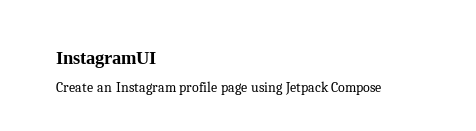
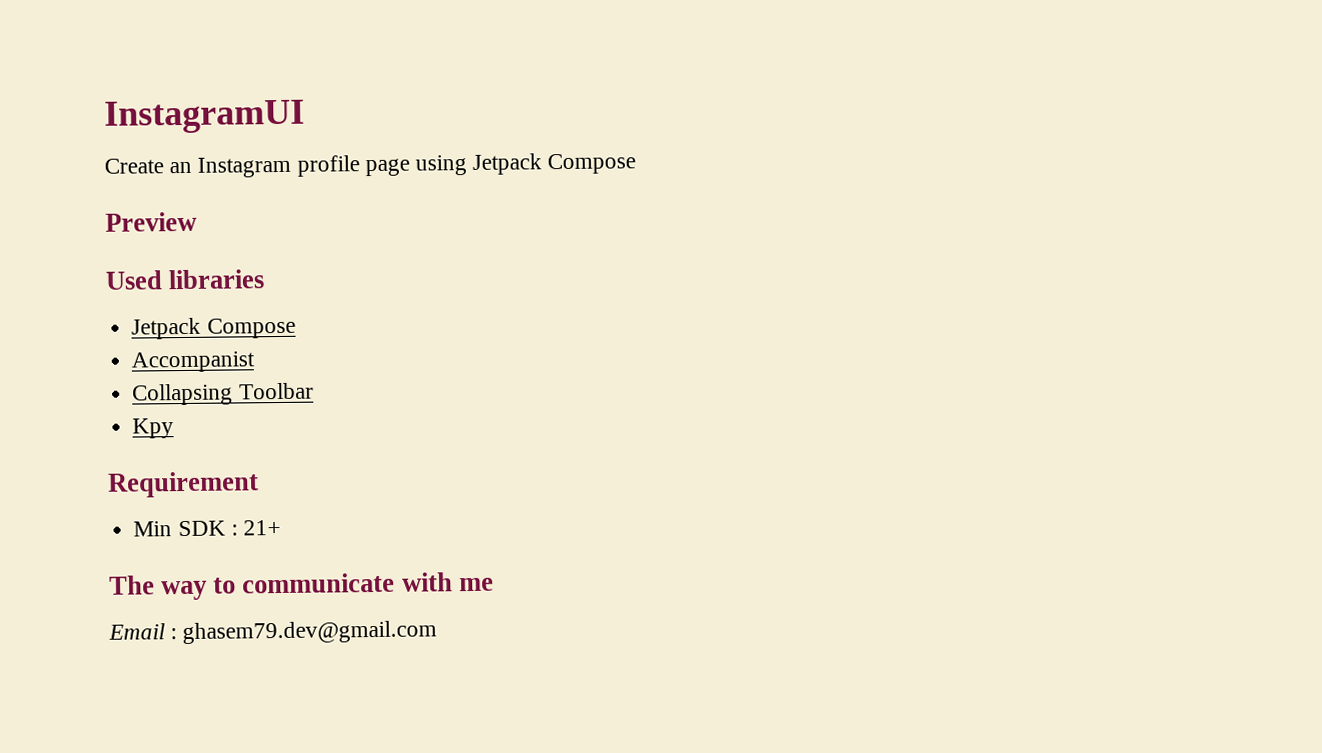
+ Preview
+ Used libraries
+ Jetpack Compose
+ Accompanist
+ Collapsing Toolbar
+ Kpy
+ Requirement
+ Min SDK : 21+
+ The way to communicate with me
+ Email : ghasem79.dev@gmail.com

